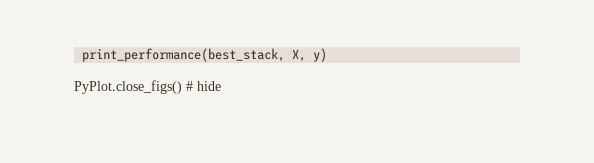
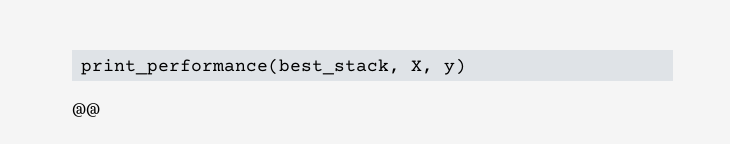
- PyPlot.close_figs() # hide
+ @@

